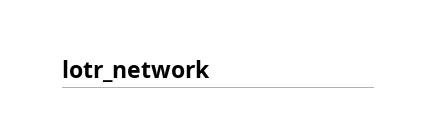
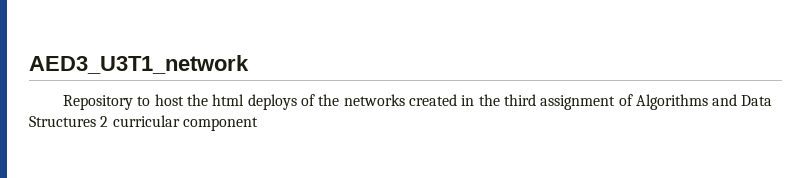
- lotr_network
+ AED3_U3T1_network
+ Repository to host the html deploys of the networks created in the third assignment of Algorithms and Data Structures 2 curricular component

